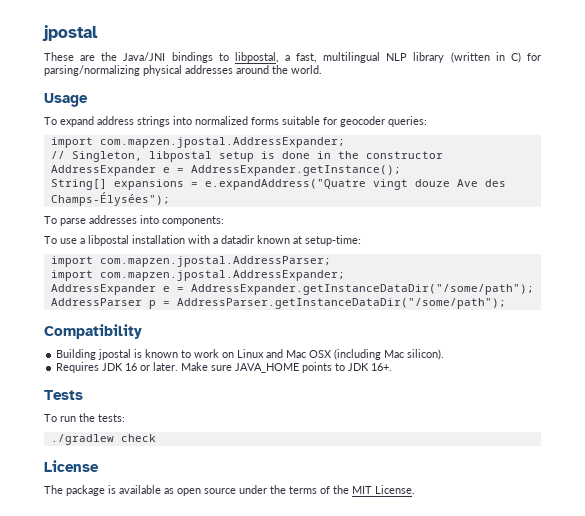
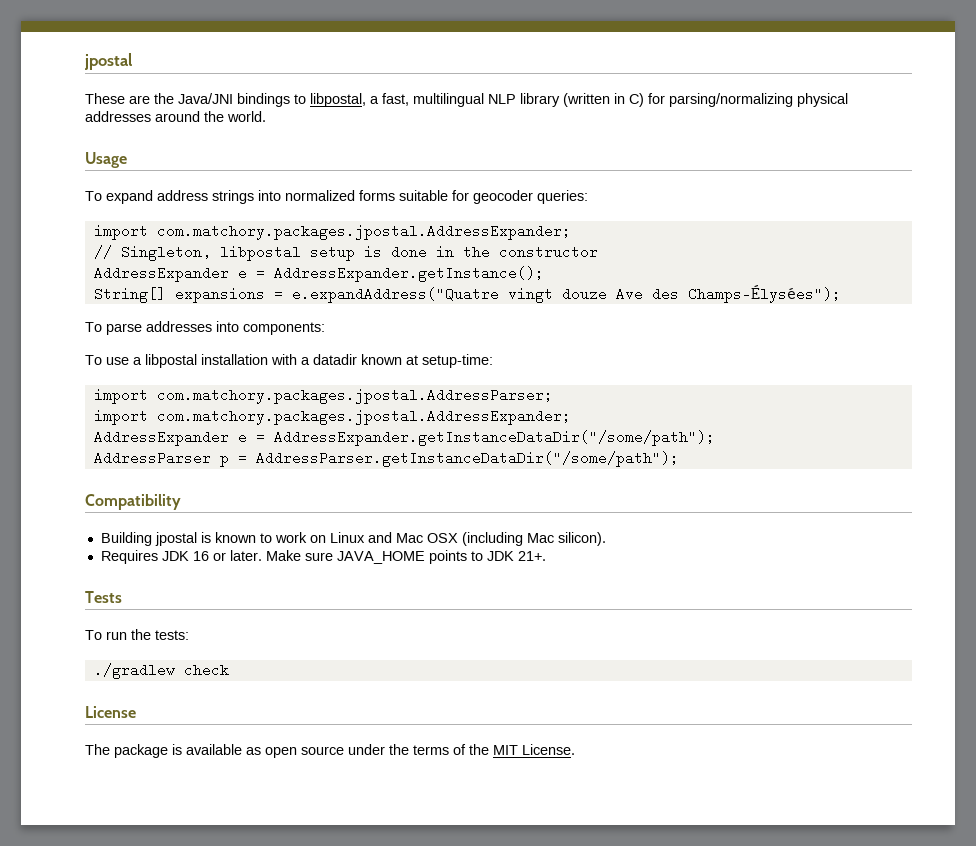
  To expand address strings into normalized forms suitable for geocoder queries:
- import com.mapzen.jpostal.AddressExpander;
+ import com.matchory.packages.jpostal.AddressExpander;
- import com.mapzen.jpostal.AddressParser;
- import com.mapzen.jpostal.AddressExpander;
+ import com.matchory.packages.jpostal.AddressParser;
+ import com.matchory.packages.jpostal.AddressExpander;
- Make sure JAVA_HOME points to JDK 16+.
+ Make sure JAVA_HOME points to JDK 21+.

